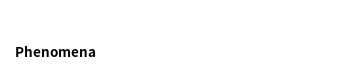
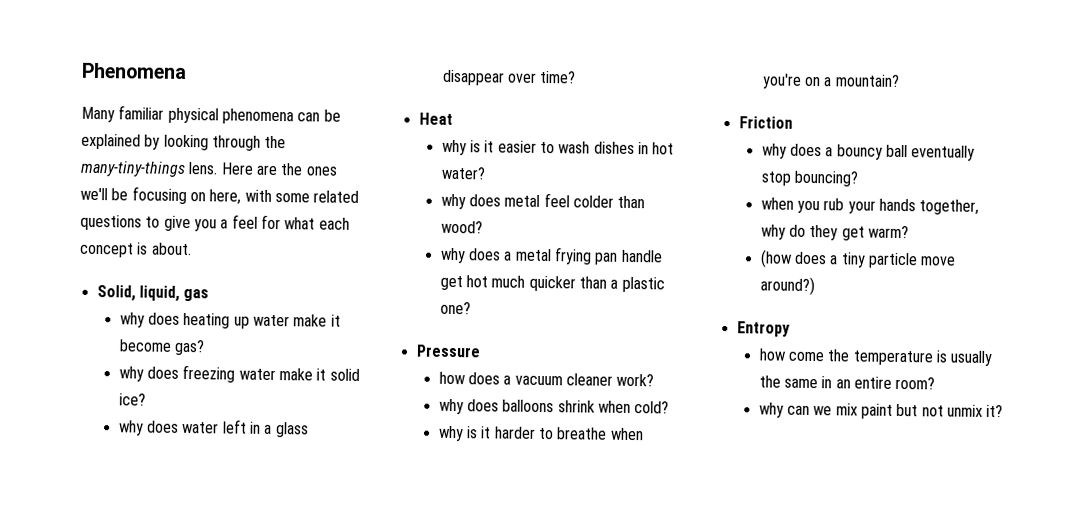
+ Many familiar physical phenomena can be explained by looking through the many-tiny-things lens. Here are the ones we'll be focusing on here, with some related questions to give you a feel for what each concept is about.
+ Solid, liquid, gas
+ why does heating up water make it become gas?
+ why does freezing water make it solid ice?
+ why does water left in a glass disappear over time?
+ Heat
+ why is it easier to wash dishes in hot water?
+ why does metal feel colder than wood?
+ why does a metal frying pan handle get hot much quicker than a plastic one?
+ Pressure
+ how does a vacuum cleaner work?
+ why does balloons shrink when cold?
+ why is it harder to breathe when you're on a mountain?
+ Friction
+ why does a bouncy ball eventually stop bouncing?
+ when you rub your hands together, why do they get warm?
+ (how does a tiny particle move around?)
+ Entropy
+ how come the temperature is usually the same in an entire room?
+ why can we mix paint but not unmix it?

